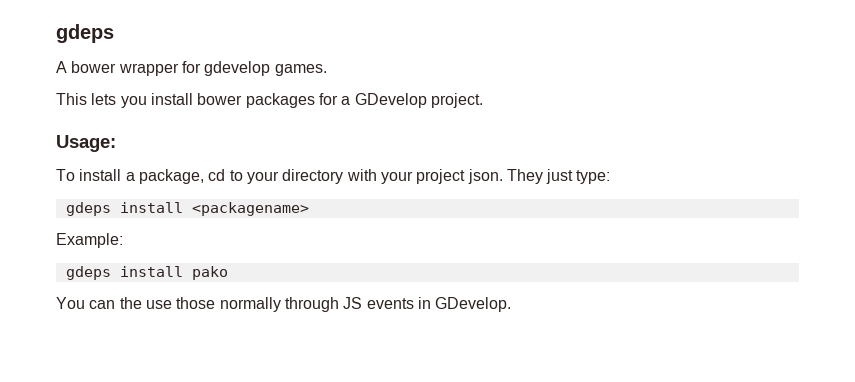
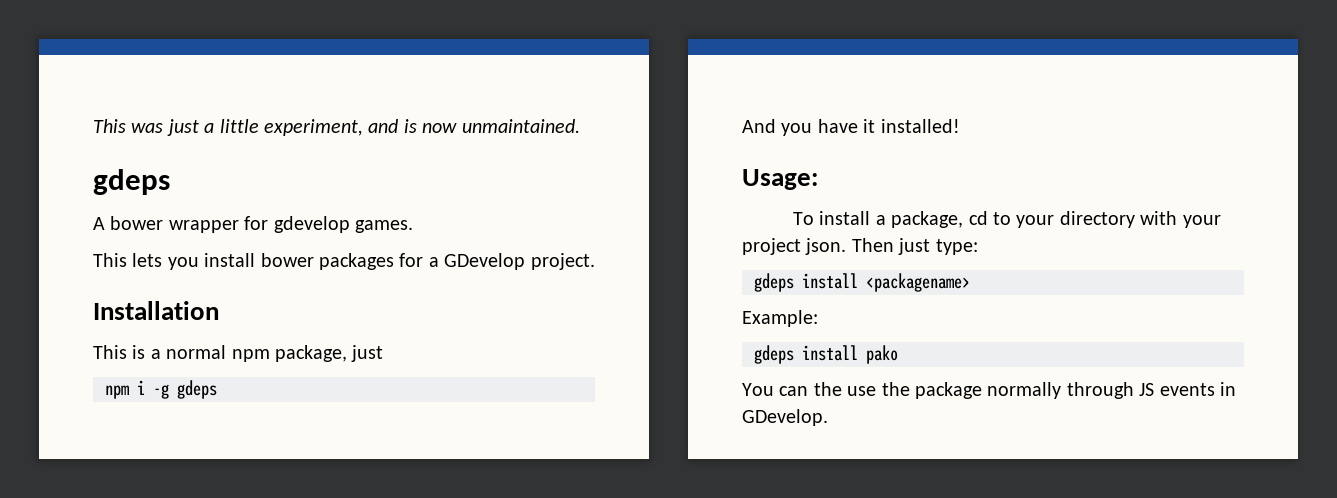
+ This was just a little experiment, and is now unmaintained.
+ Installation
+ This is a normal npm package, just
+ npm i -g gdeps
+ And you have it installed!
- They just type:
+ Then just type:
- You can the use those normally through JS events in GDevelop.
+ You can the use the package normally through JS events in GDevelop.

